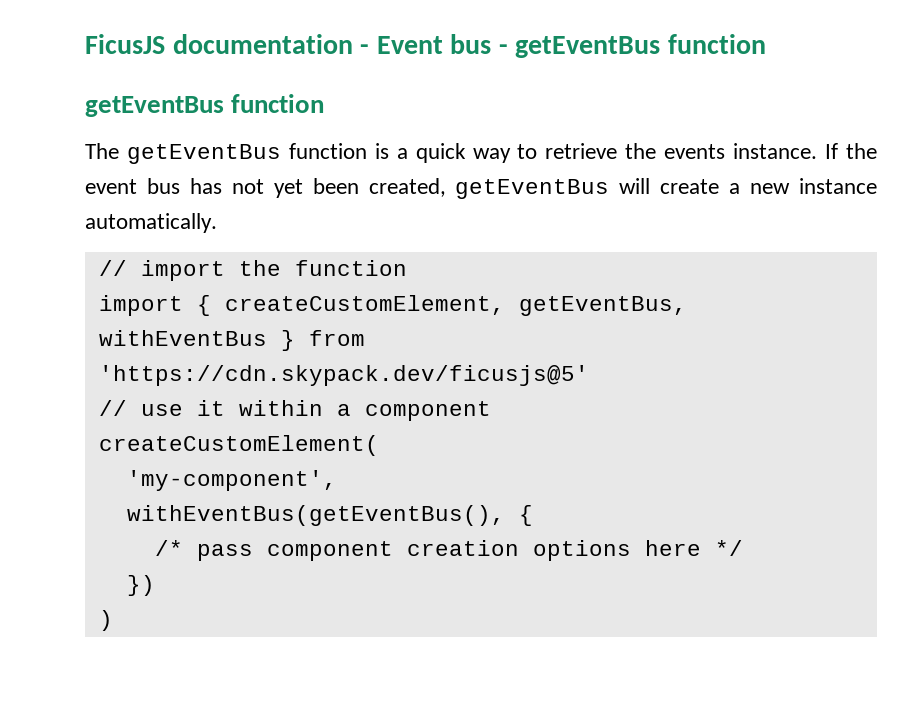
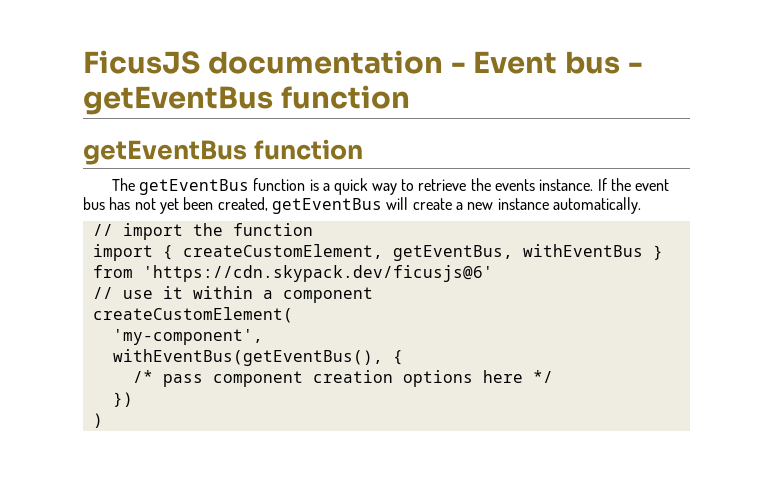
- import { createCustomElement, getEventBus, withEventBus } from 'https://cdn.skypack.dev/ficusjs@5'
+ import { createCustomElement, getEventBus, withEventBus } from 'https://cdn.skypack.dev/ficusjs@6'

